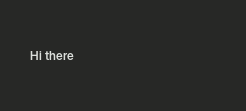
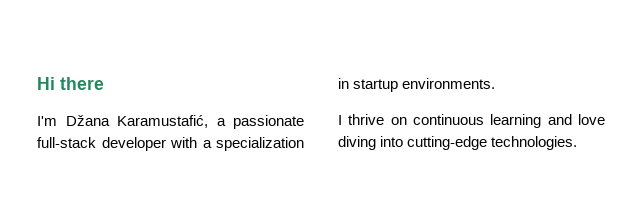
+ I'm Džana Karamustafić, a passionate full-stack developer with a specialization in startup environments.
+ I thrive on continuous learning and love diving into cutting-edge technologies.

